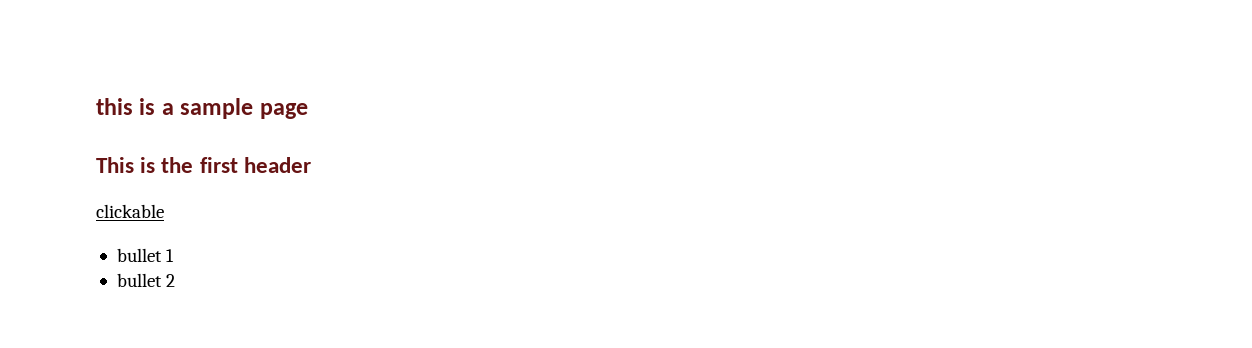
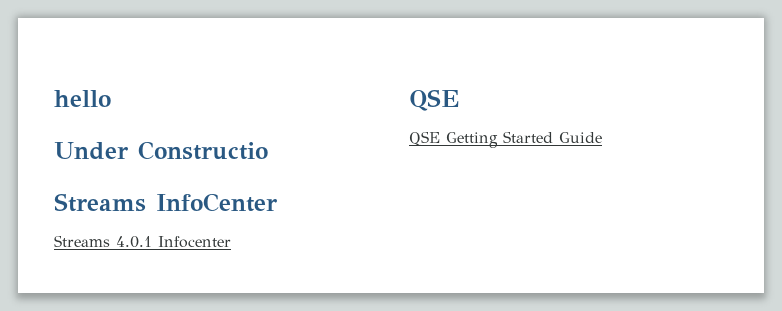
- this is a sample page
- This is the first header
- clickable
- bullet 1
- bullet 2
+ hello
+ Under Constructio
+ Streams InfoCenter
+ Streams 4.0.1 Infocenter
+ QSE
+ QSE Getting Started Guide

